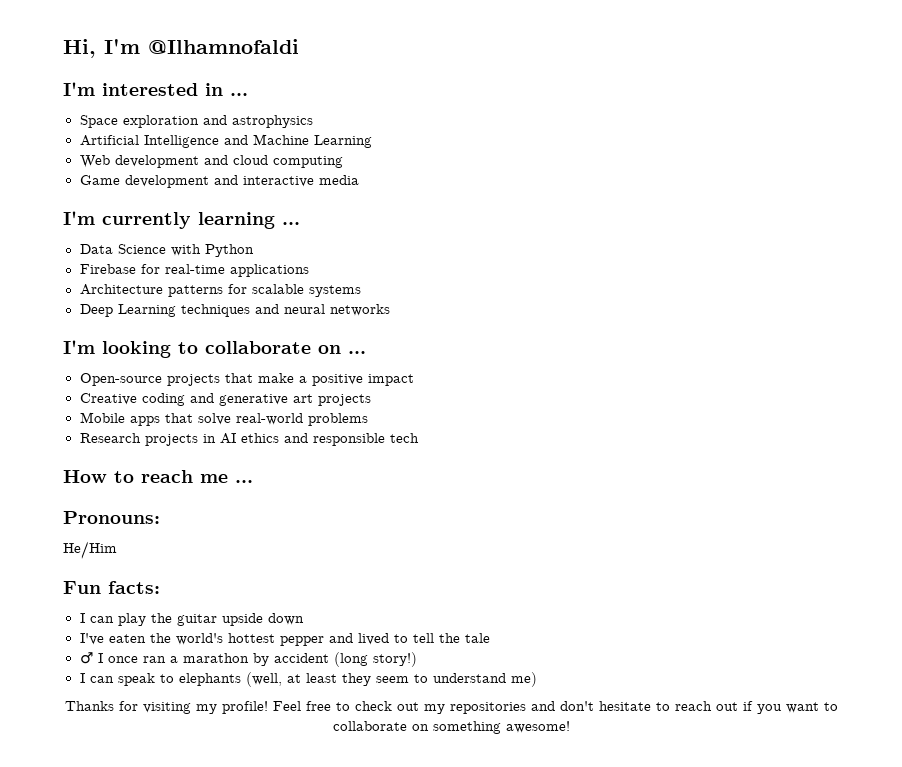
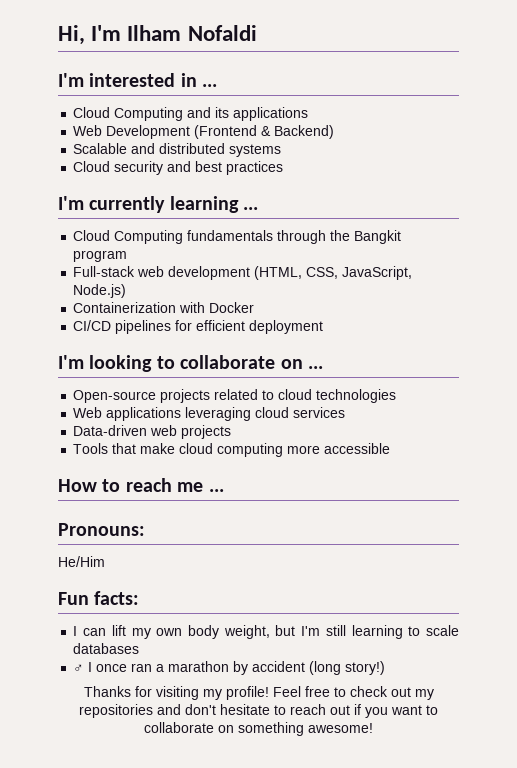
- Hi, I'm @Ilhamnofaldi
+ Hi, I'm Ilham Nofaldi
- Space exploration and astrophysics
- Artificial Intelligence and Machine Learning
- Web development and cloud computing
- Game development and interactive media
+ Cloud Computing and its applications
+ Web Development (Frontend & Backend)
+ Scalable and distributed systems
+ Cloud security and best practices
  I'm currently learning ...
- Data Science with Python
- Firebase for real-time applications
- Architecture patterns for scalable systems
- Deep Learning techniques and neural networks
+ Cloud Computing fundamentals through the Bangkit program
+ Full-stack web development (HTML, CSS, JavaScript, Node.js)
+ Containerization with Docker
+ CI/CD pipelines for efficient deployment
- Open-source projects that make a positive impact
- Creative coding and generative art projects
- Mobile apps that solve real-world problems
- Research projects in AI ethics and responsible tech
+ Open-source projects related to cloud technologies
+ Web applications leveraging cloud services
+ Data-driven web projects
+ Tools that make cloud computing more accessible
- I can play the guitar upside down
- I've eaten the world's hottest pepper and lived to tell the tale
+ I can lift my own body weight, but I'm still learning to scale databases
- I can speak to elephants (well, at least they seem to understand me)

